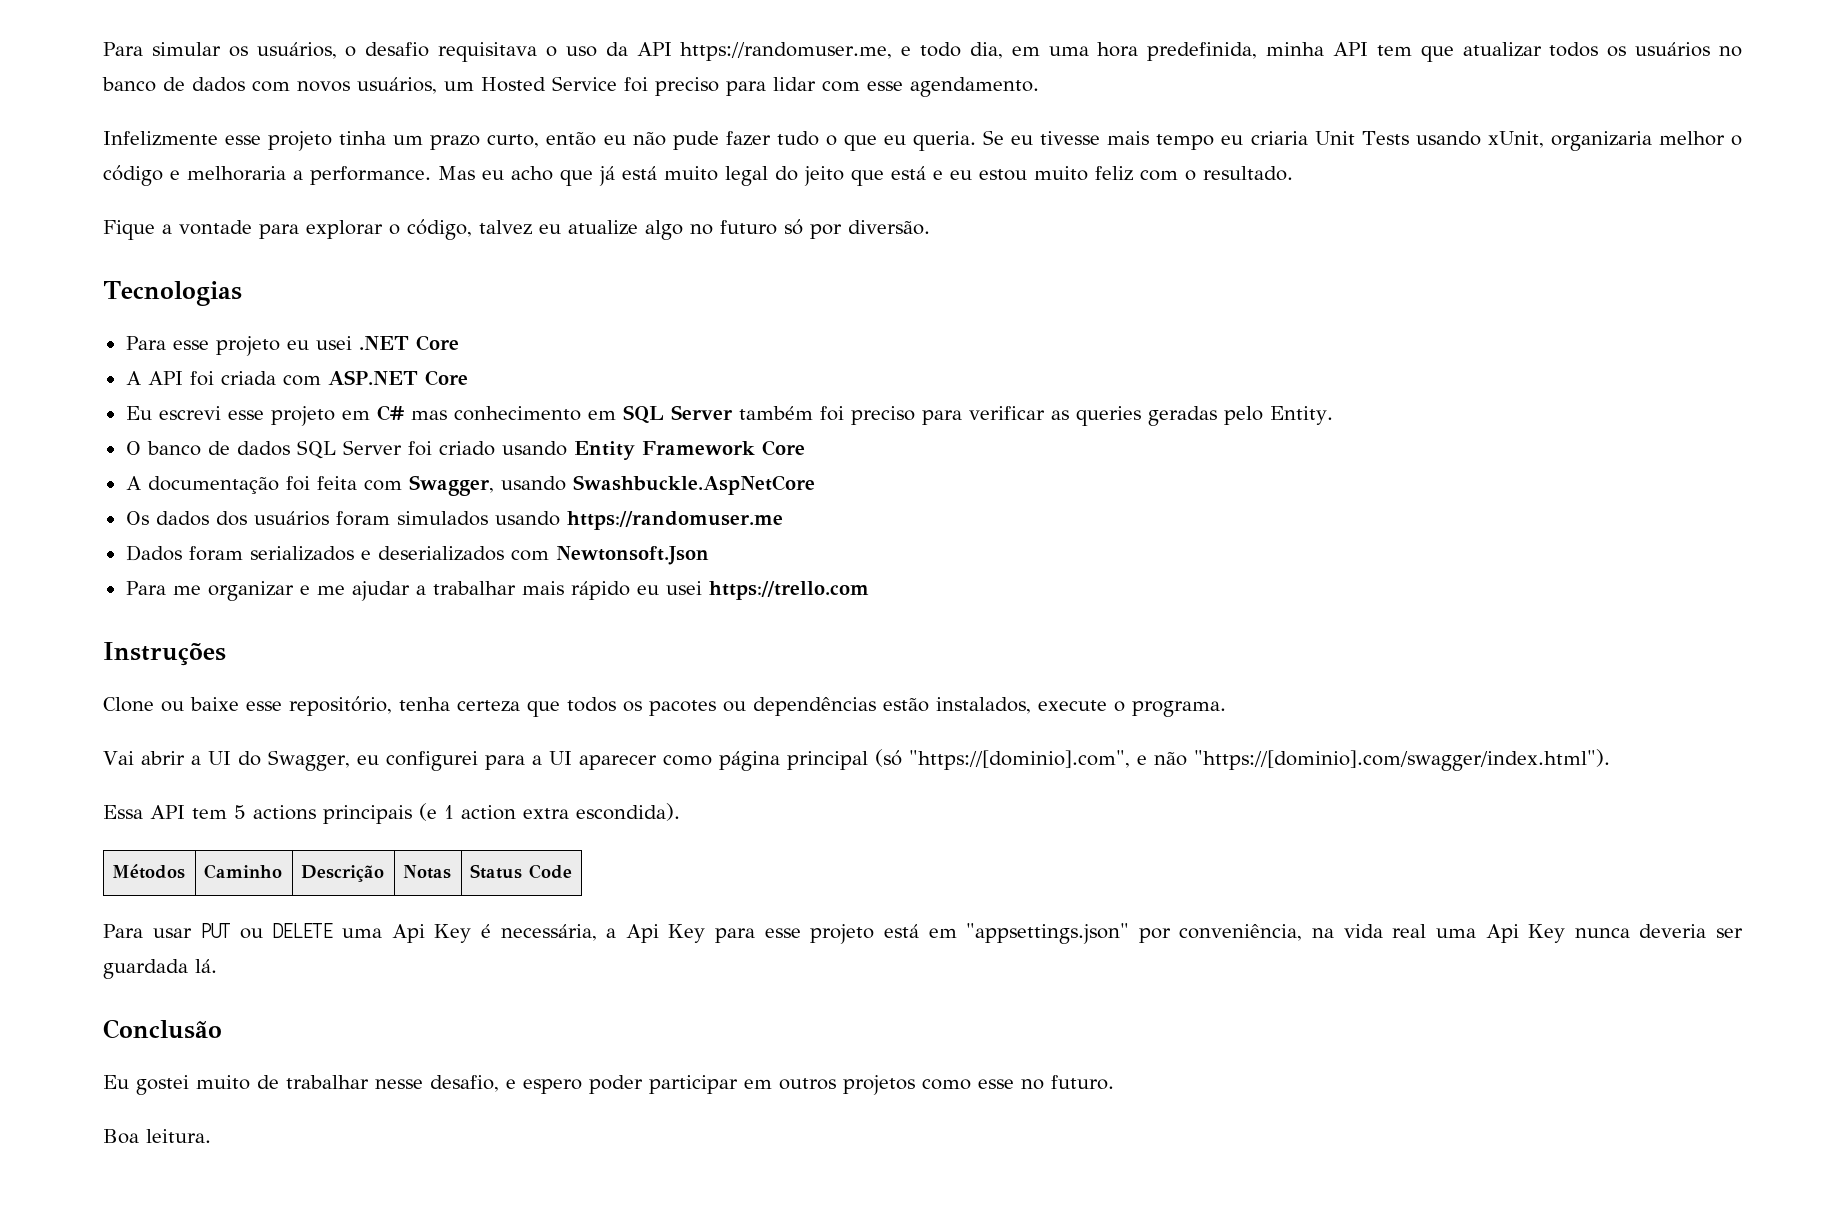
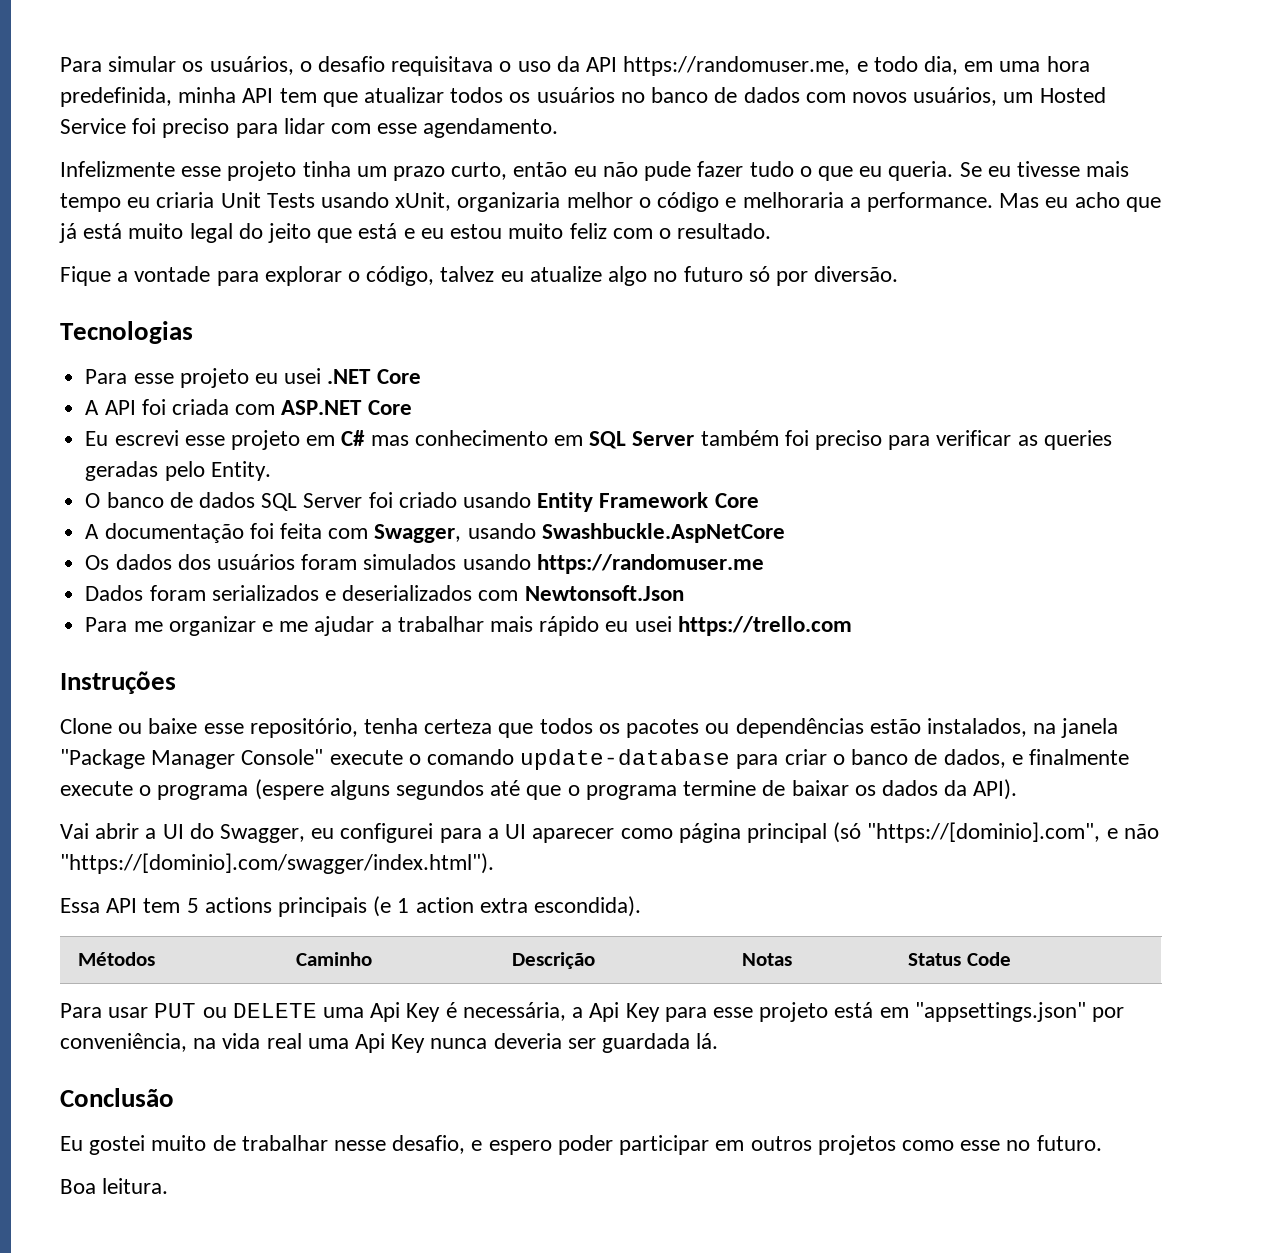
- Clone ou baixe esse repositório, tenha certeza que todos os pacotes ou dependências estão instalados, execute o programa.
+ Clone ou baixe esse repositório, tenha certeza que todos os pacotes ou dependências estão instalados, na janela "Package Manager Console" execute o comando update-database para criar o banco de dados, e finalmente execute o programa (espere alguns segundos até que o programa termine de baixar os dados da API).

